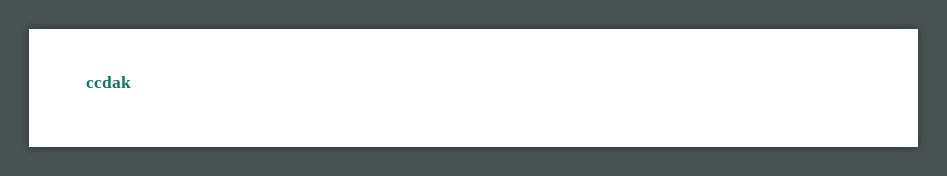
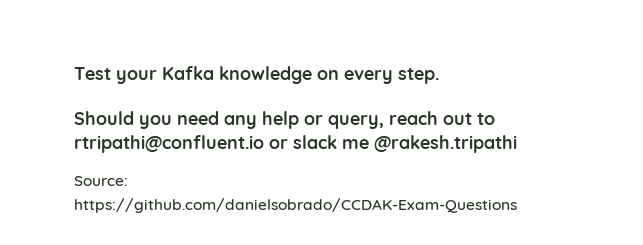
- ccdak
+ Test your Kafka knowledge on every step.
+ Should you need any help or query, reach out to rtripathi@confluent.io or slack me @rakesh.tripathi
+ Source: https://github.com/danielsobrado/CCDAK-Exam-Questions

